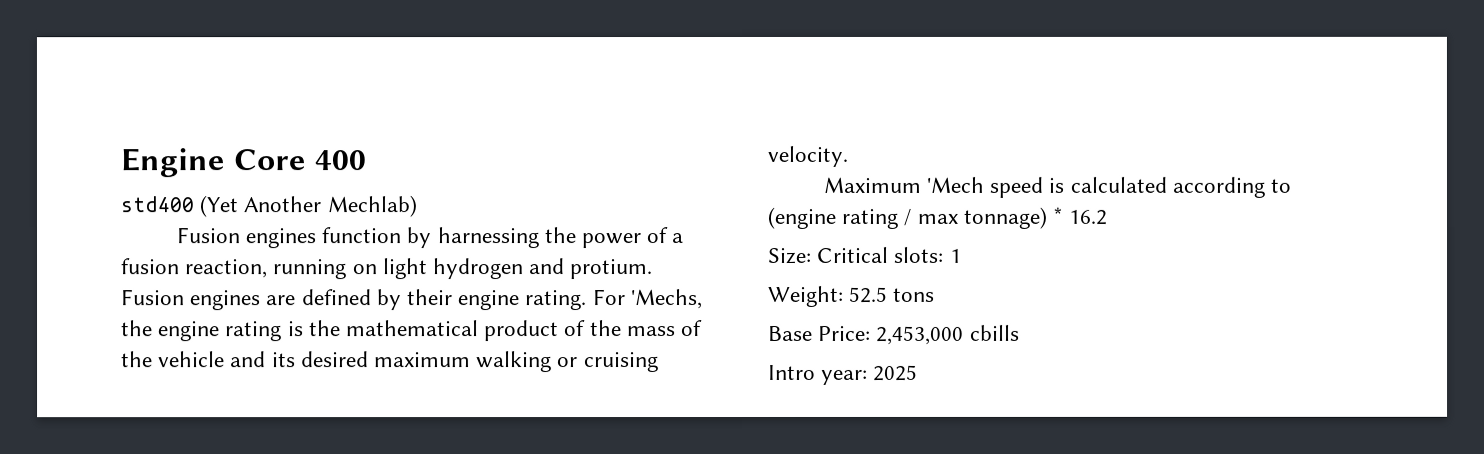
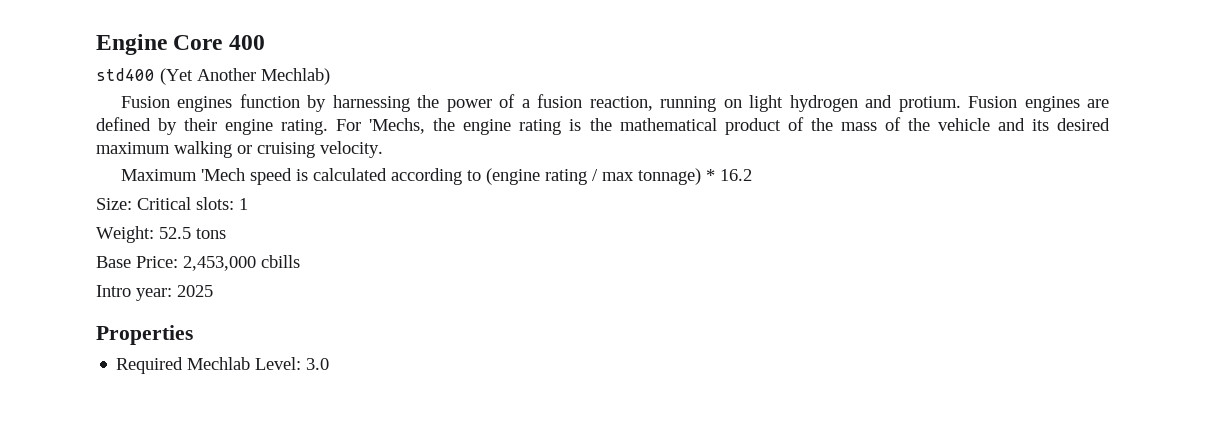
+ Properties
+ Required Mechlab Level: 3.0

